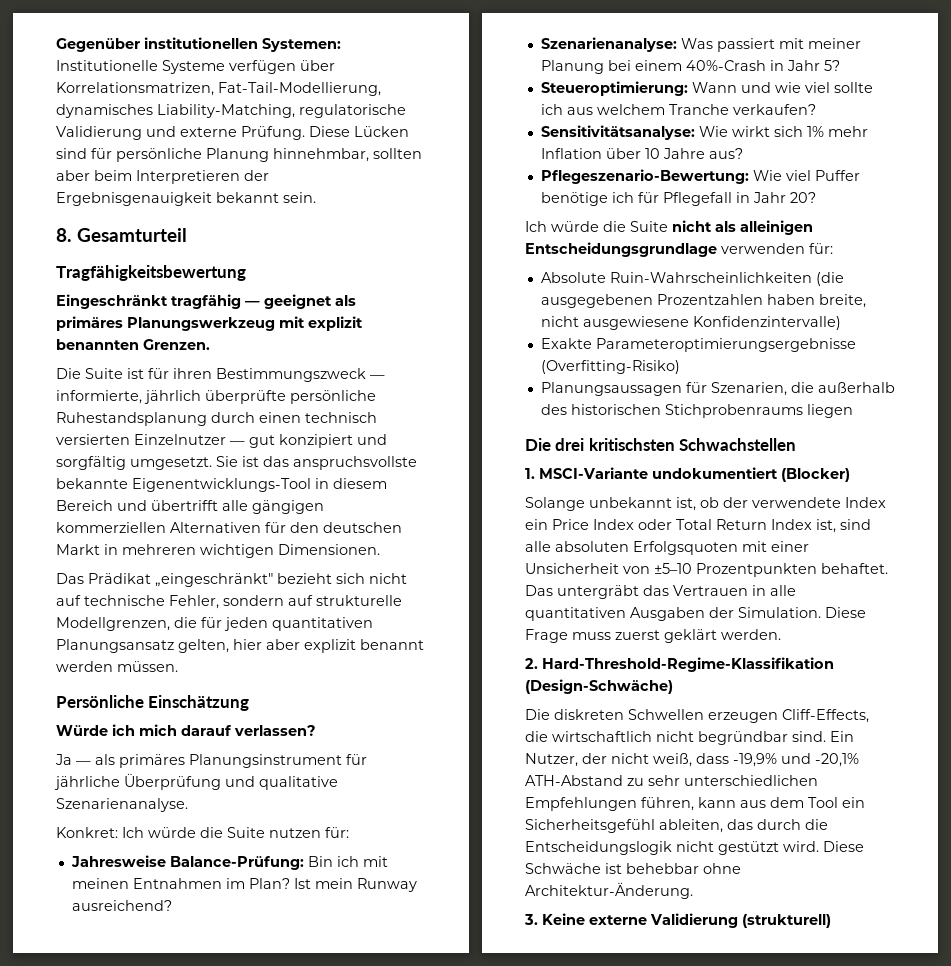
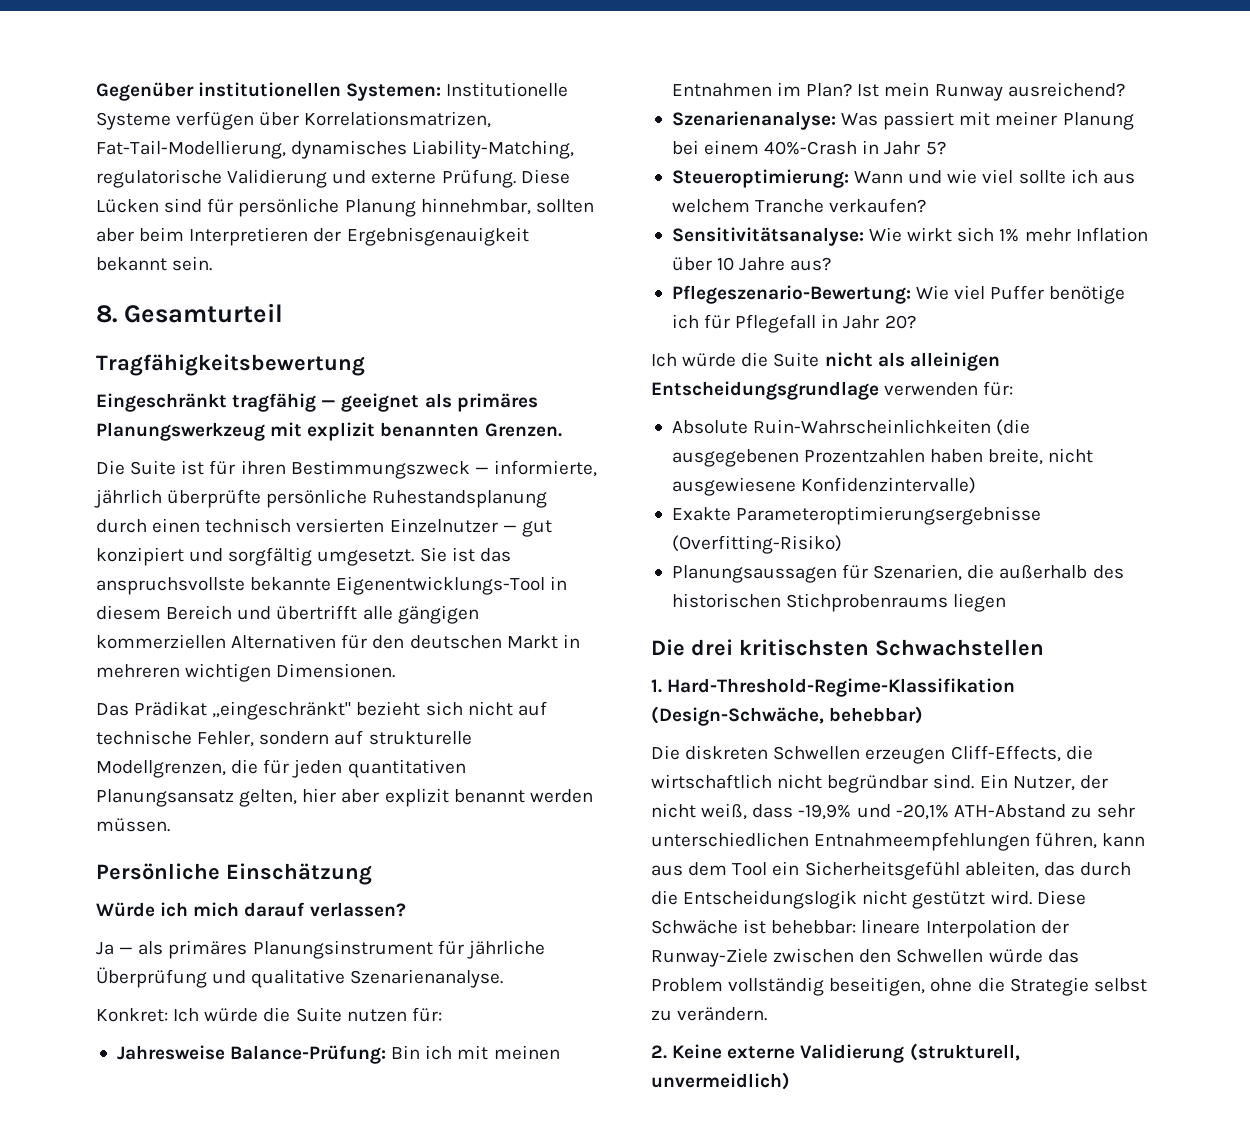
- 1. MSCI-Variante undokumentiert (Blocker)
- Solange unbekannt ist, ob der verwendete Index ein Price Index oder Total Return Index ist, sind alle absoluten Erfolgsquoten mit einer Unsicherheit von ±5–10 Prozentpunkten behaftet. Das untergräbt das Vertrauen in alle quantitativen Ausgaben der Simulation. Diese Frage muss zuerst geklärt werden.
- 2. Hard-Threshold-Regime-Klassifikation (Design-Schwäche)
+ 1. Hard-Threshold-Regime-Klassifikation (Design-Schwäche, behebbar)
- Ein Nutzer, der nicht weiß, dass -19,9% und -20,1% ATH-Abstand zu sehr unterschiedlichen Empfehlungen führen, kann aus dem Tool ein Sicherheitsgefühl ableiten, das durch die Entscheidungslogik nicht gestützt wird.
+ Ein Nutzer, der nicht weiß, dass -19,9% und -20,1% ATH-Abstand zu sehr unterschiedlichen Entnahmeempfehlungen führen, kann aus dem Tool ein Sicherheitsgefühl ableiten, das durch die Entscheidungslogik nicht gestützt wird.
- Diese Schwäche ist behebbar ohne Architektur-Änderung.
- 3. Keine externe Validierung (strukturell)
+ Diese Schwäche ist behebbar: lineare Interpolation der Runway-Ziele zwischen den Schwellen würde das Problem vollständig beseitigen, ohne die Strategie selbst zu verändern.
+ 2. Keine externe Validierung (strukturell, unvermeidlich)

